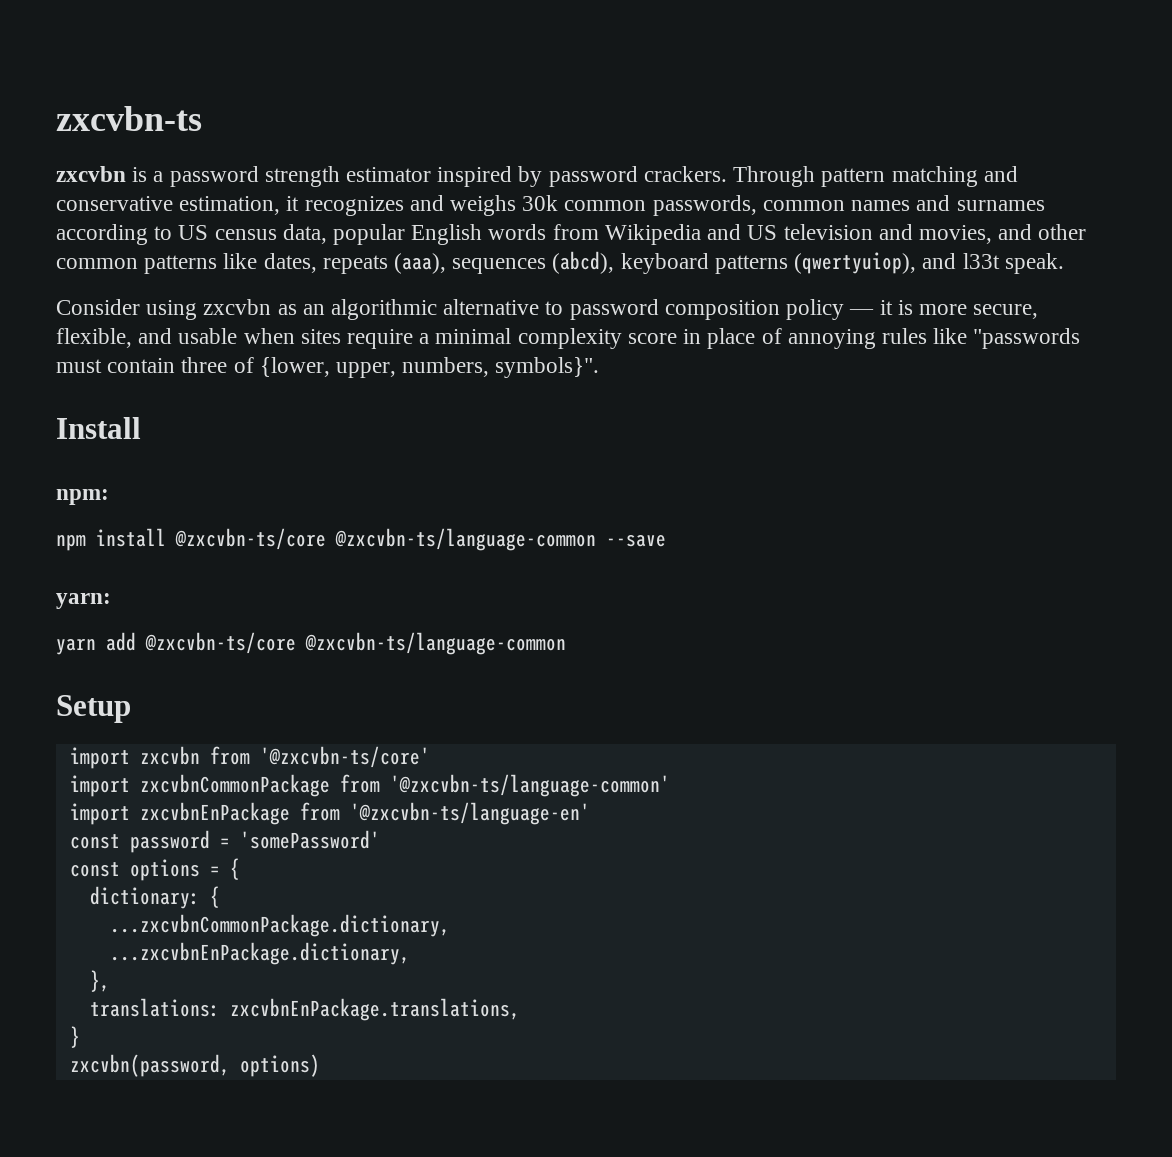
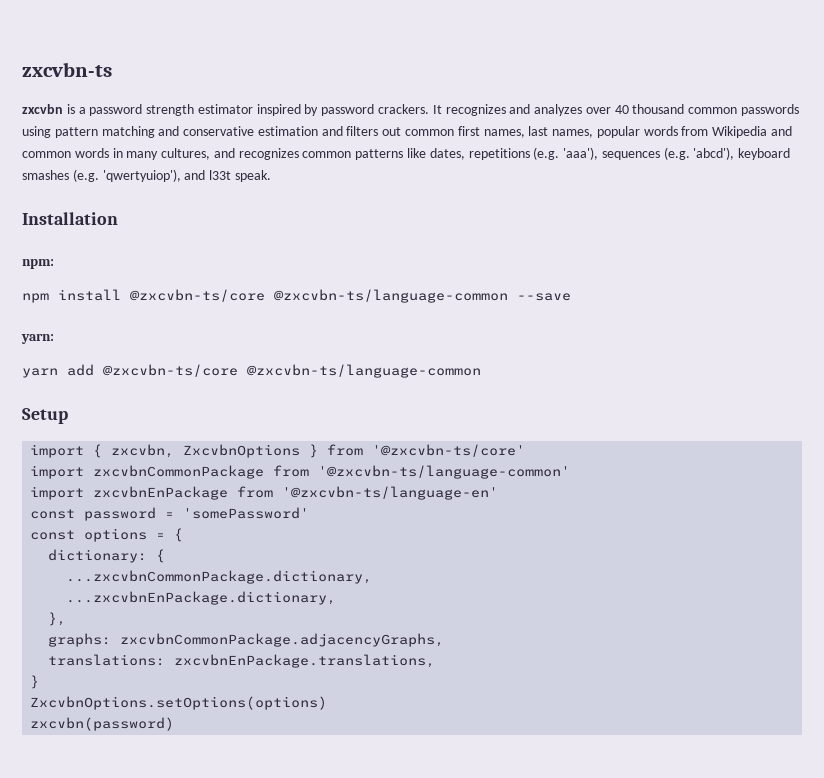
- Through pattern matching and conservative estimation, it recognizes and weighs 30k common passwords, common names and surnames according to US census data, popular English words from Wikipedia and US television and movies, and other common patterns like dates, repeats (aaa), sequences (abcd), keyboard patterns (qwertyuiop), and l33t speak.
- Consider using zxcvbn as an algorithmic alternative to password composition policy — it is more secure, flexible, and usable when sites require a minimal complexity score in place of annoying rules like "passwords must contain three of {lower, upper, numbers, symbols}".
- Install
+ It recognizes and analyzes over 40 thousand common passwords using pattern matching and conservative estimation and filters out common first names, last names, popular words from Wikipedia and common words in many cultures, and recognizes common patterns like dates, repetitions (e.g. 'aaa'), sequences (e.g. 'abcd'), keyboard smashes (e.g. 'qwertyuiop'), and l33t speak.
+ Installation
- import zxcvbn from '@zxcvbn-ts/core'
+ import { zxcvbn, ZxcvbnOptions } from '@zxcvbn-ts/core'
+ graphs: zxcvbnCommonPackage.adjacencyGraphs,
- zxcvbn(password, options)
+ ZxcvbnOptions.setOptions(options)
+ zxcvbn(password)

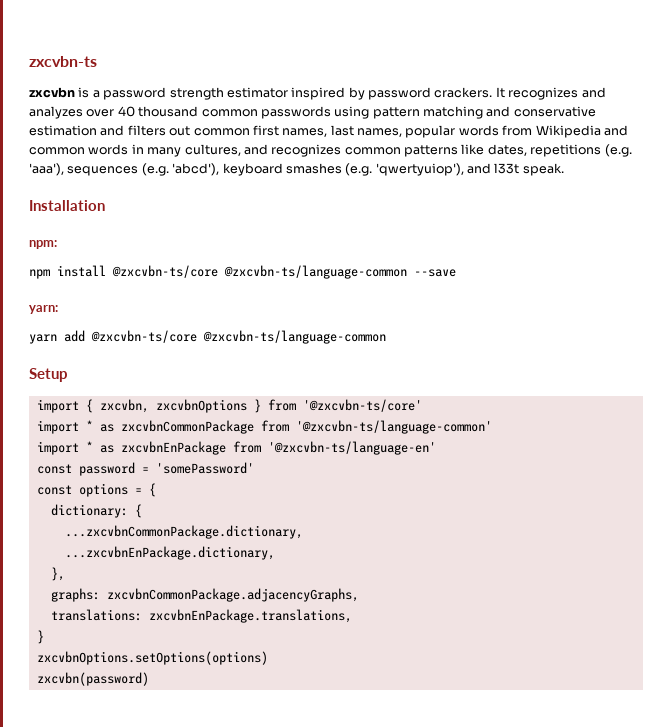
- import { zxcvbn, ZxcvbnOptions } from '@zxcvbn-ts/core'
+ import { zxcvbn, zxcvbnOptions } from '@zxcvbn-ts/core'
- import zxcvbnCommonPackage from '@zxcvbn-ts/language-common'
+ import * as zxcvbnCommonPackage from '@zxcvbn-ts/language-common'
- import zxcvbnEnPackage from '@zxcvbn-ts/language-en'
+ import * as zxcvbnEnPackage from '@zxcvbn-ts/language-en'
- ZxcvbnOptions.setOptions(options)
+ zxcvbnOptions.setOptions(options)

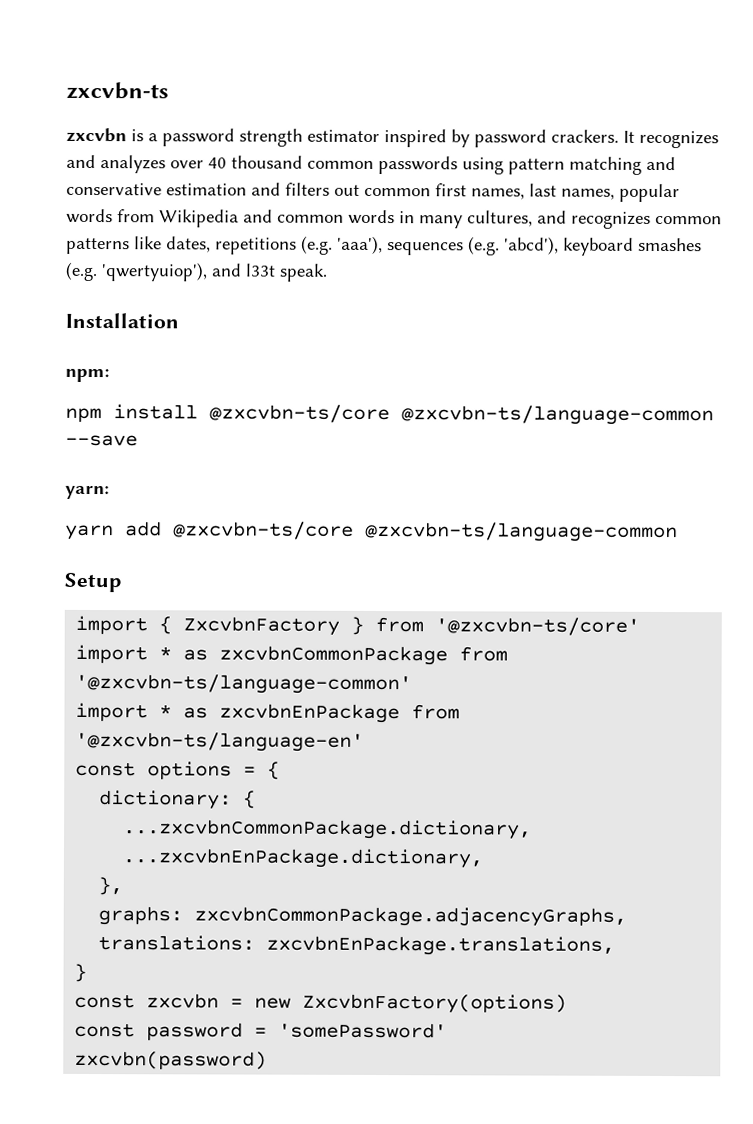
- import { zxcvbn, zxcvbnOptions } from '@zxcvbn-ts/core'
+ import { ZxcvbnFactory } from '@zxcvbn-ts/core'
- const password = 'somePassword'
- zxcvbnOptions.setOptions(options)
+ const zxcvbn = new ZxcvbnFactory(options)
+ const password = 'somePassword'

